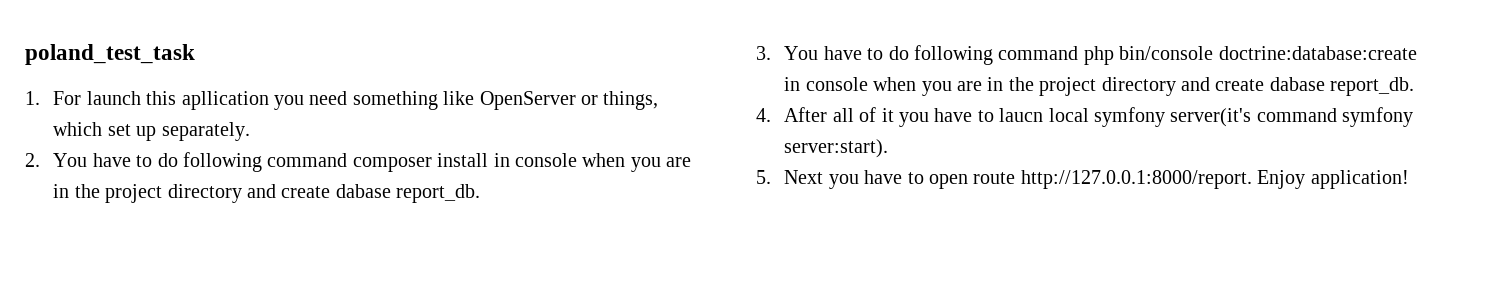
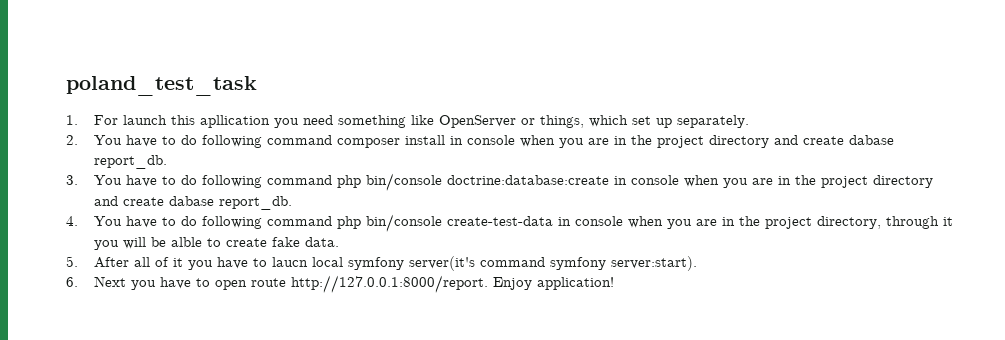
- 4. After all of it you have to laucn local symfony server(it's command symfony server:start).
+ 4. You have to do following command php bin/console create-test-data in console when you are in the project directory, through it you will be alble to create fake data.
+ 5. After all of it you have to laucn local symfony server(it's command symfony server:start).
- 5. Next you have to open route http://127.0.0.1:8000/report. Enjoy application!
+ 6. Next you have to open route http://127.0.0.1:8000/report. Enjoy application!

